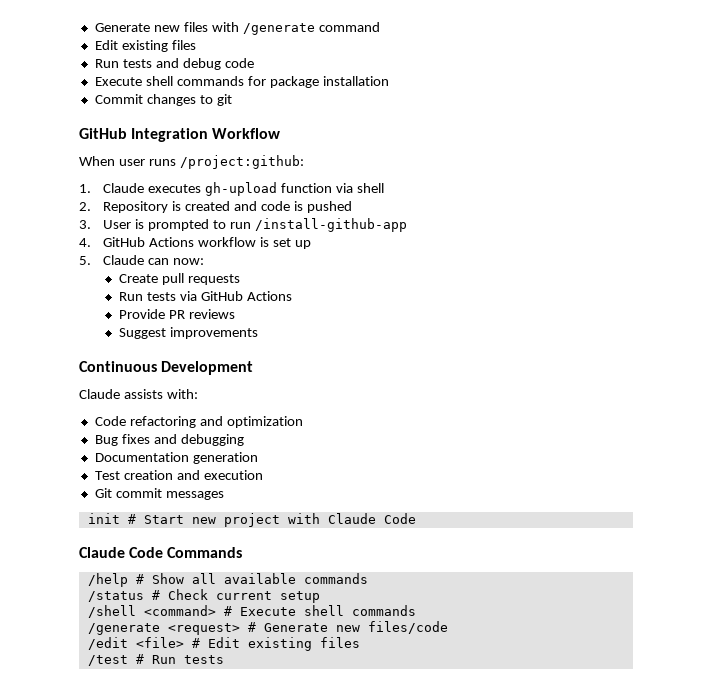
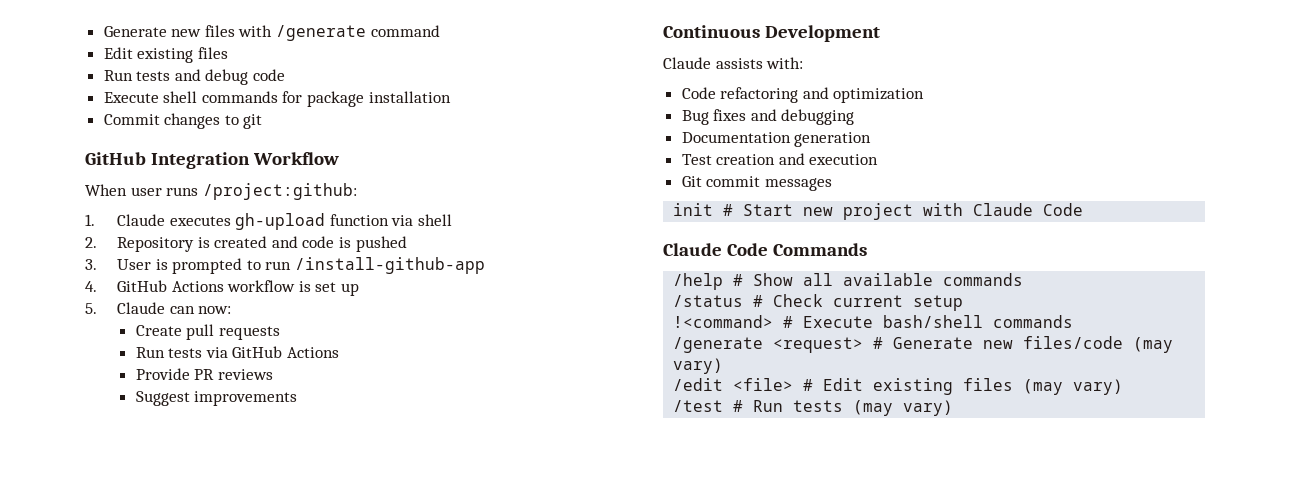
- /shell <command> # Execute shell commands
+ !<command> # Execute bash/shell commands
- /generate <request> # Generate new files/code
+ /generate <request> # Generate new files/code (may vary)
- /edit <file> # Edit existing files
+ /edit <file> # Edit existing files (may vary)
- /test # Run tests
+ /test # Run tests (may vary)

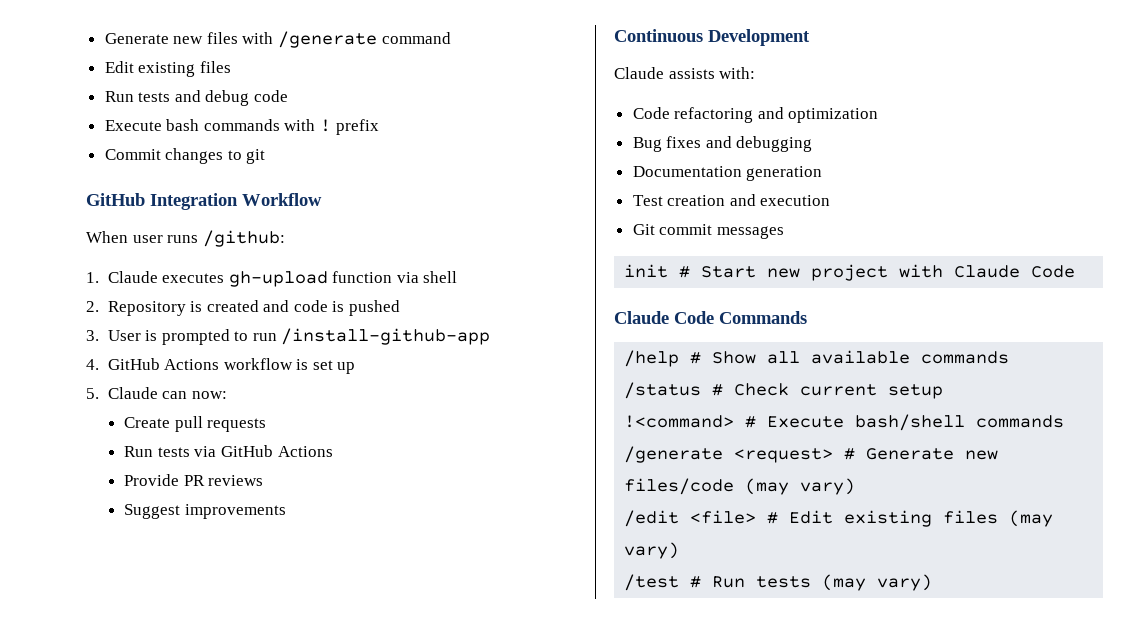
- Execute shell commands for package installation
+ Execute bash commands with ! prefix
- When user runs /project:github:
+ When user runs /github:

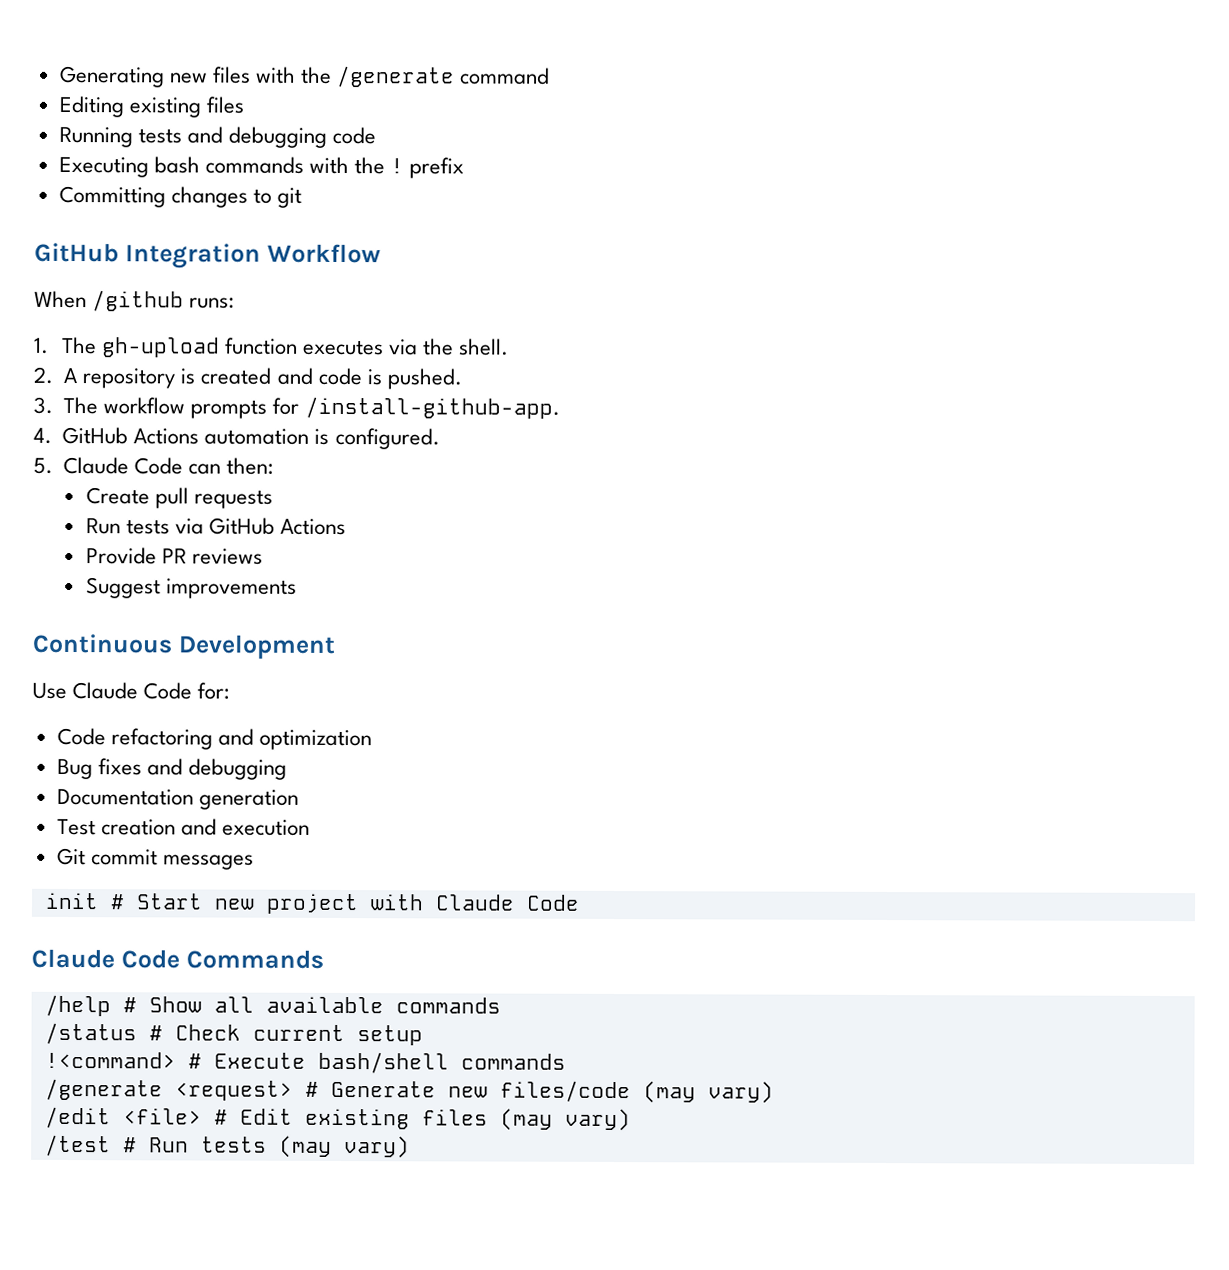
- Generate new files with /generate command
- Edit existing files
+ Generating new files with the /generate command
+ Editing existing files
- Run tests and debug code
+ Running tests and debugging code
- Execute bash commands with ! prefix
+ Executing bash commands with the ! prefix
- Commit changes to git
+ Committing changes to git
- When user runs /github:
- 1. Claude executes gh-upload function via shell
+ When /github runs:
+ 1. The gh-upload function executes via the shell.
- 2. Repository is created and code is pushed
+ 2. A repository is created and code is pushed.
- 3. User is prompted to run /install-github-app
+ 3. The workflow prompts for /install-github-app.
- 4. GitHub Actions workflow is set up
+ 4. GitHub Actions automation is configured.
- 5. Claude can now:
+ 5. Claude Code can then:
- Claude assists with:
+ Use Claude Code for:

